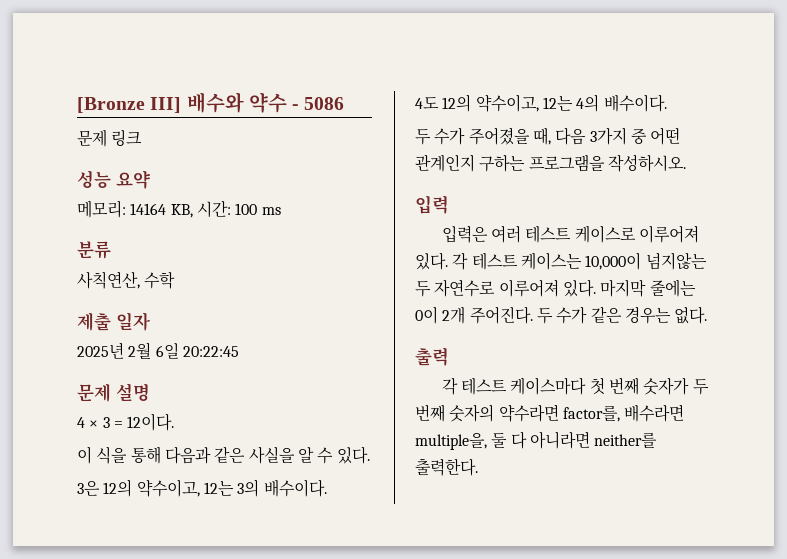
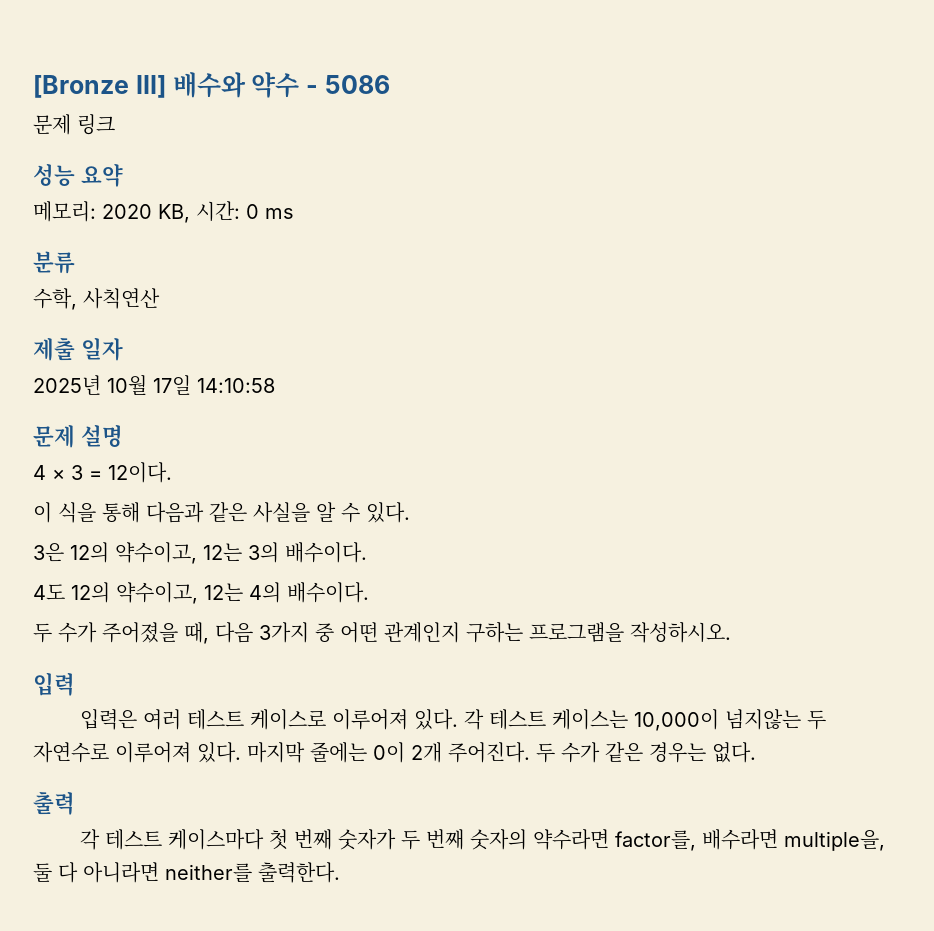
- 메모리: 14164 KB, 시간: 100 ms
+ 메모리: 2020 KB, 시간: 0 ms
- 사칙연산, 수학
+ 수학, 사칙연산
- 2025년 2월 6일 20:22:45
+ 2025년 10월 17일 14:10:58

